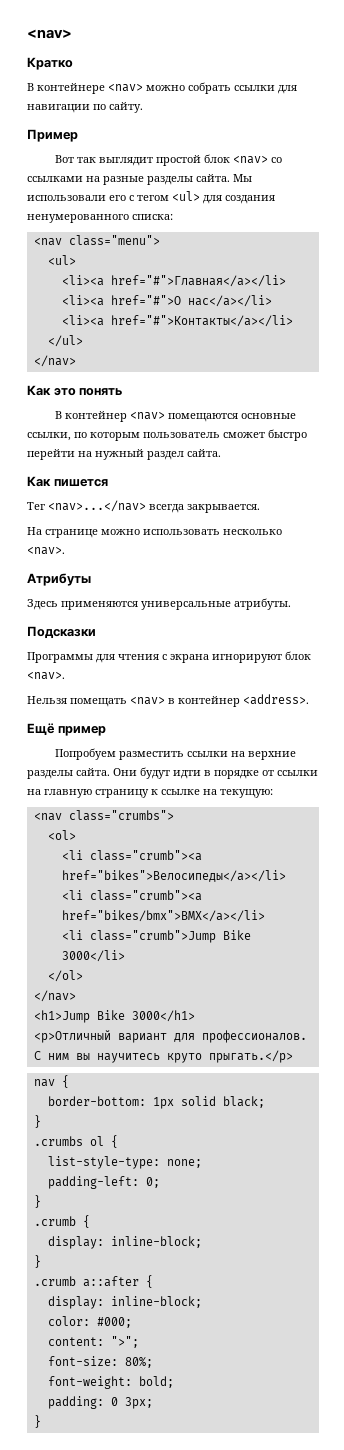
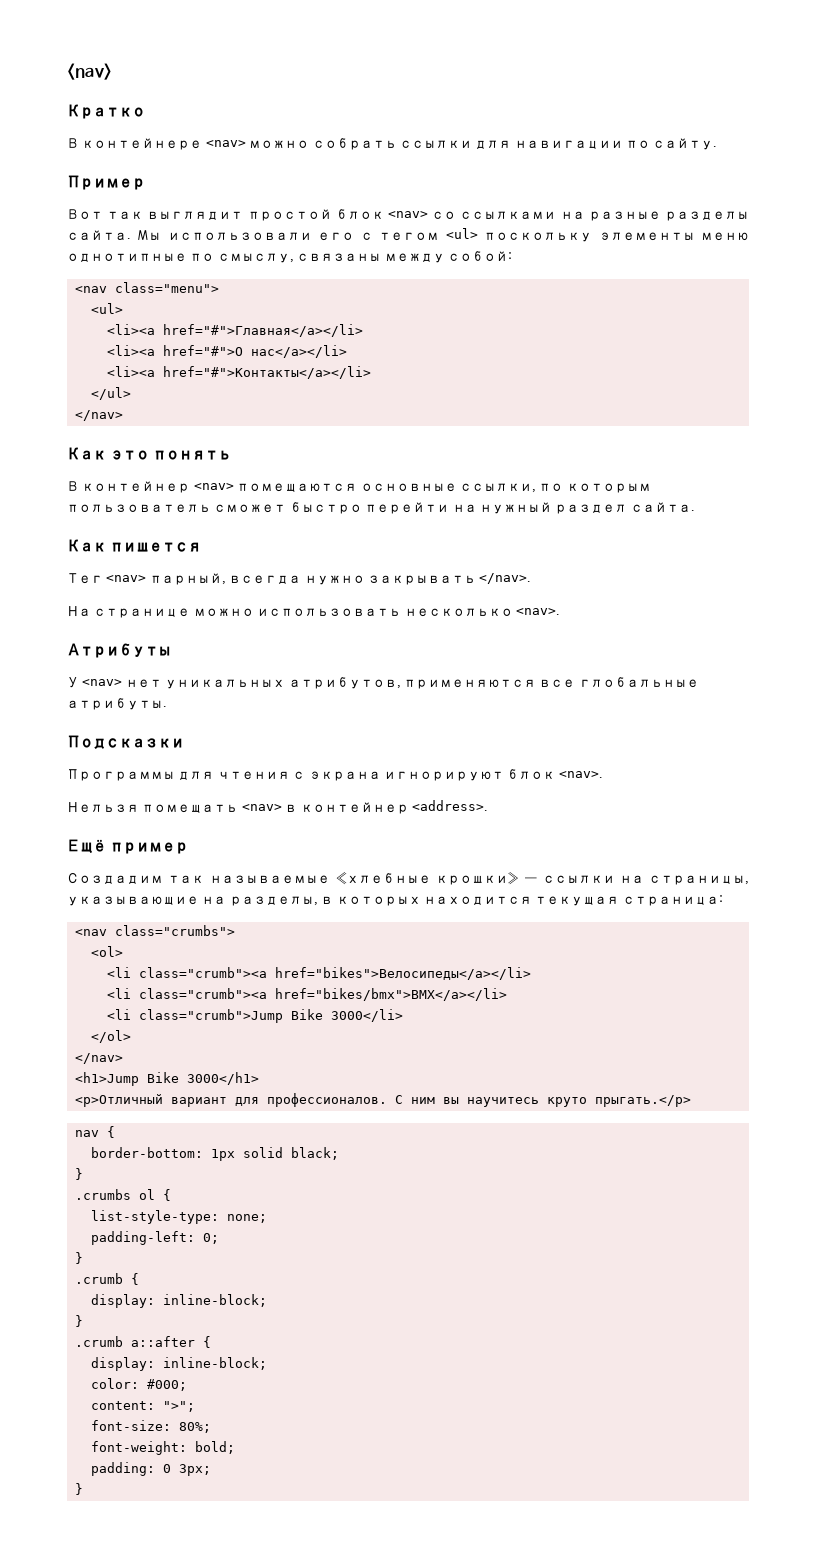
- Мы использовали его с тегом <ul> для создания ненумерованного списка:
+ Мы использовали его с тегом <ul> поскольку элементы меню однотипные по смыслу, связаны между собой:
- Тег <nav>...</nav> всегда закрывается.
+ Тег <nav> парный, всегда нужно закрывать </nav>.
- Здесь применяются универсальные атрибуты.
+ У <nav> нет уникальных атрибутов, применяются все глобальные атрибуты.
- Попробуем разместить ссылки на верхние разделы сайта. Они будут идти в порядке от ссылки на главную страницу к ссылке на текущую:
+ Создадим так называемые «хлебные крошки» — ссылки на страницы, указывающие на разделы, в которых находится текущая страница:

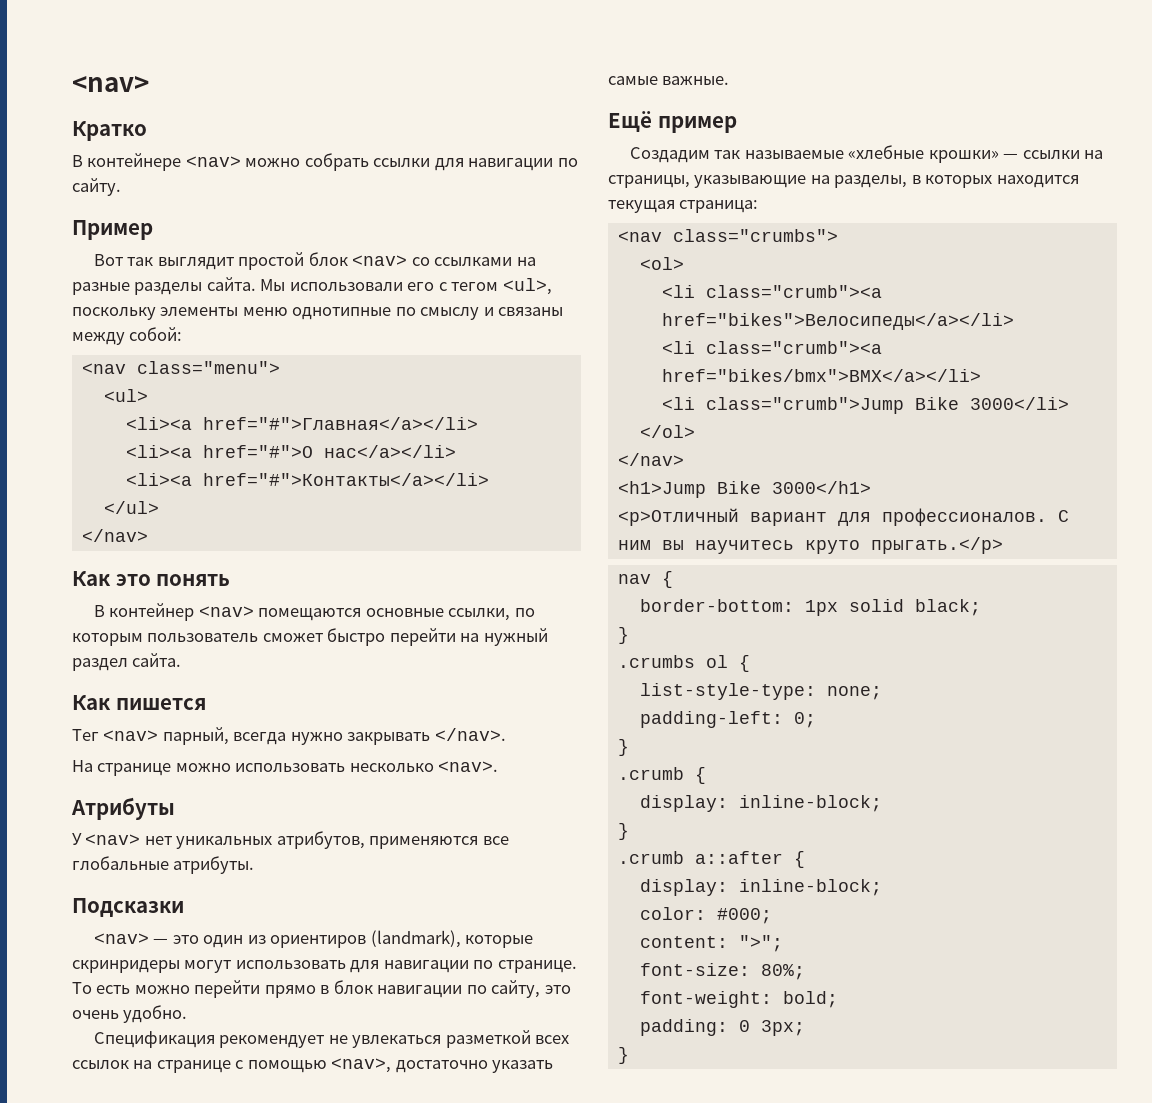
- Мы использовали его с тегом <ul> поскольку элементы меню однотипные по смыслу, связаны между собой:
+ Мы использовали его с тегом <ul>, поскольку элементы меню однотипные по смыслу и связаны между собой:
- Программы для чтения с экрана игнорируют блок <nav>.
- Нельзя помещать <nav> в контейнер <address>.
+ <nav> — это один из ориентиров (landmark), которые скринридеры могут использовать для навигации по странице. То есть можно перейти прямо в блок навигации по сайту, это очень удобно.
+ Спецификация рекомендует не увлекаться разметкой всех ссылок на странице с помощью <nav>, достаточно указать самые важные.

